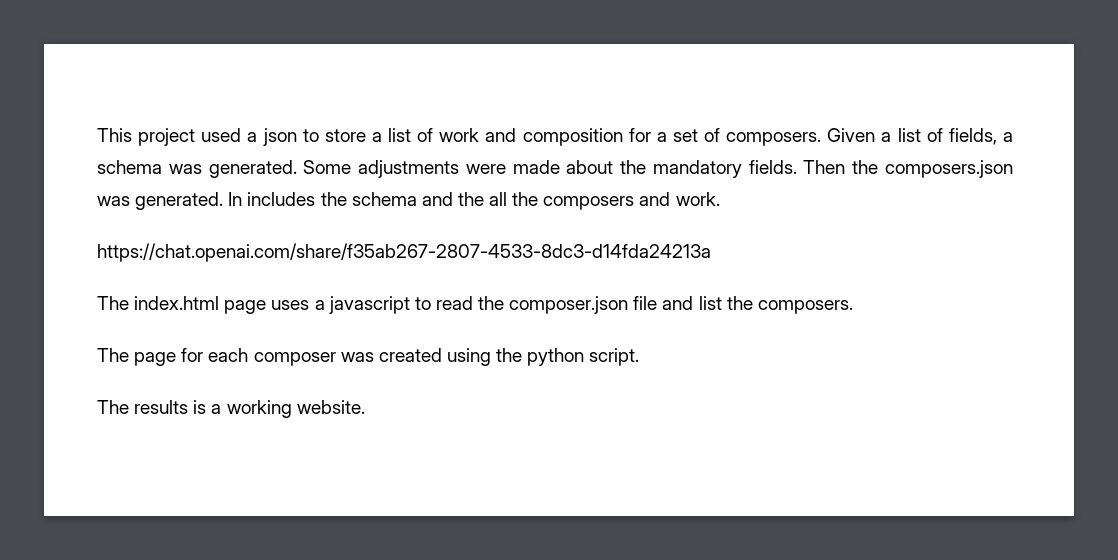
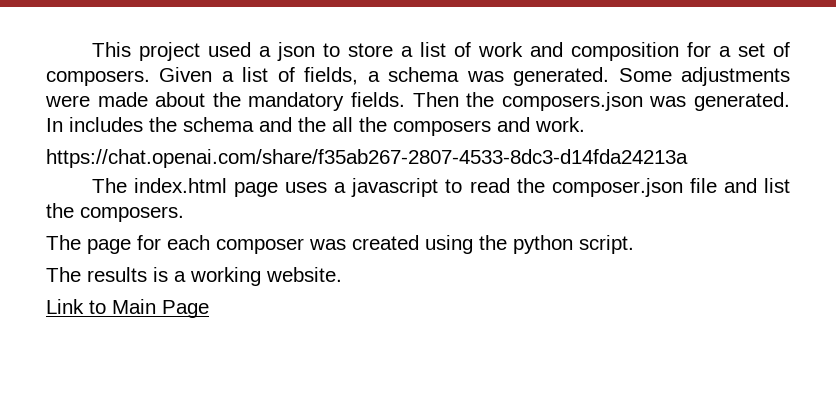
+ Link to Main Page

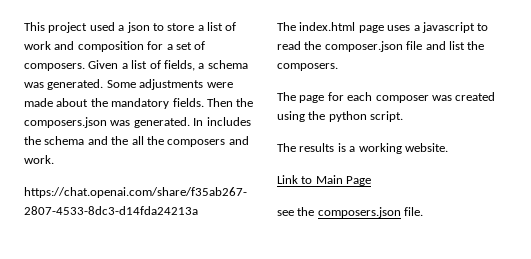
+ see the composers.json file.

